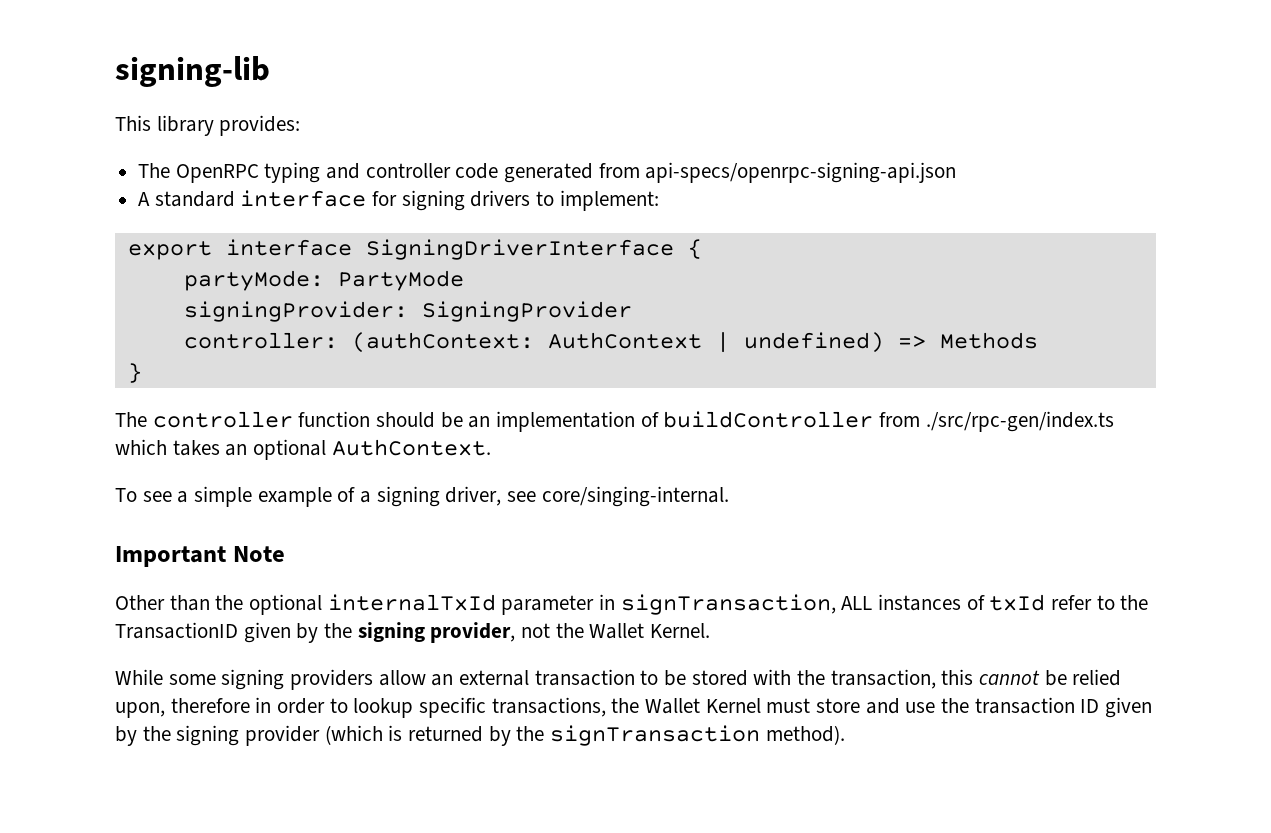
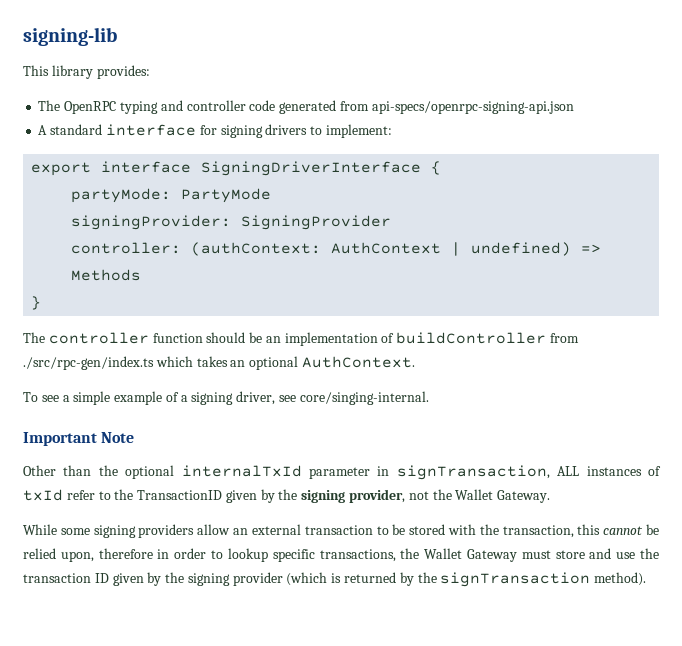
- Other than the optional internalTxId parameter in signTransaction, ALL instances of txId refer to the TransactionID given by the signing provider, not the Wallet Kernel.
+ Other than the optional internalTxId parameter in signTransaction, ALL instances of txId refer to the TransactionID given by the signing provider, not the Wallet Gateway.
- While some signing providers allow an external transaction to be stored with the transaction, this cannot be relied upon, therefore in order to lookup specific transactions, the Wallet Kernel must store and use the transaction ID given by the signing provider (which is returned by the signTransaction method).
+ While some signing providers allow an external transaction to be stored with the transaction, this cannot be relied upon, therefore in order to lookup specific transactions, the Wallet Gateway must store and use the transaction ID given by the signing provider (which is returned by the signTransaction method).

